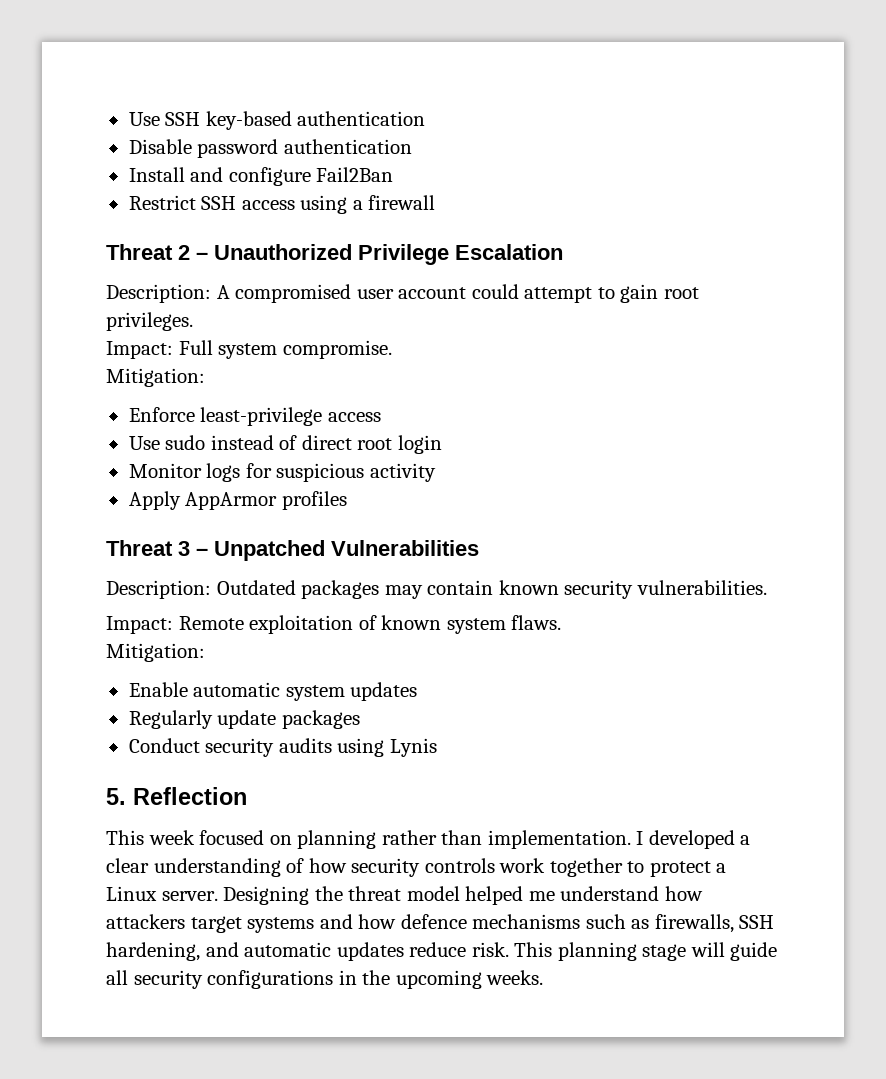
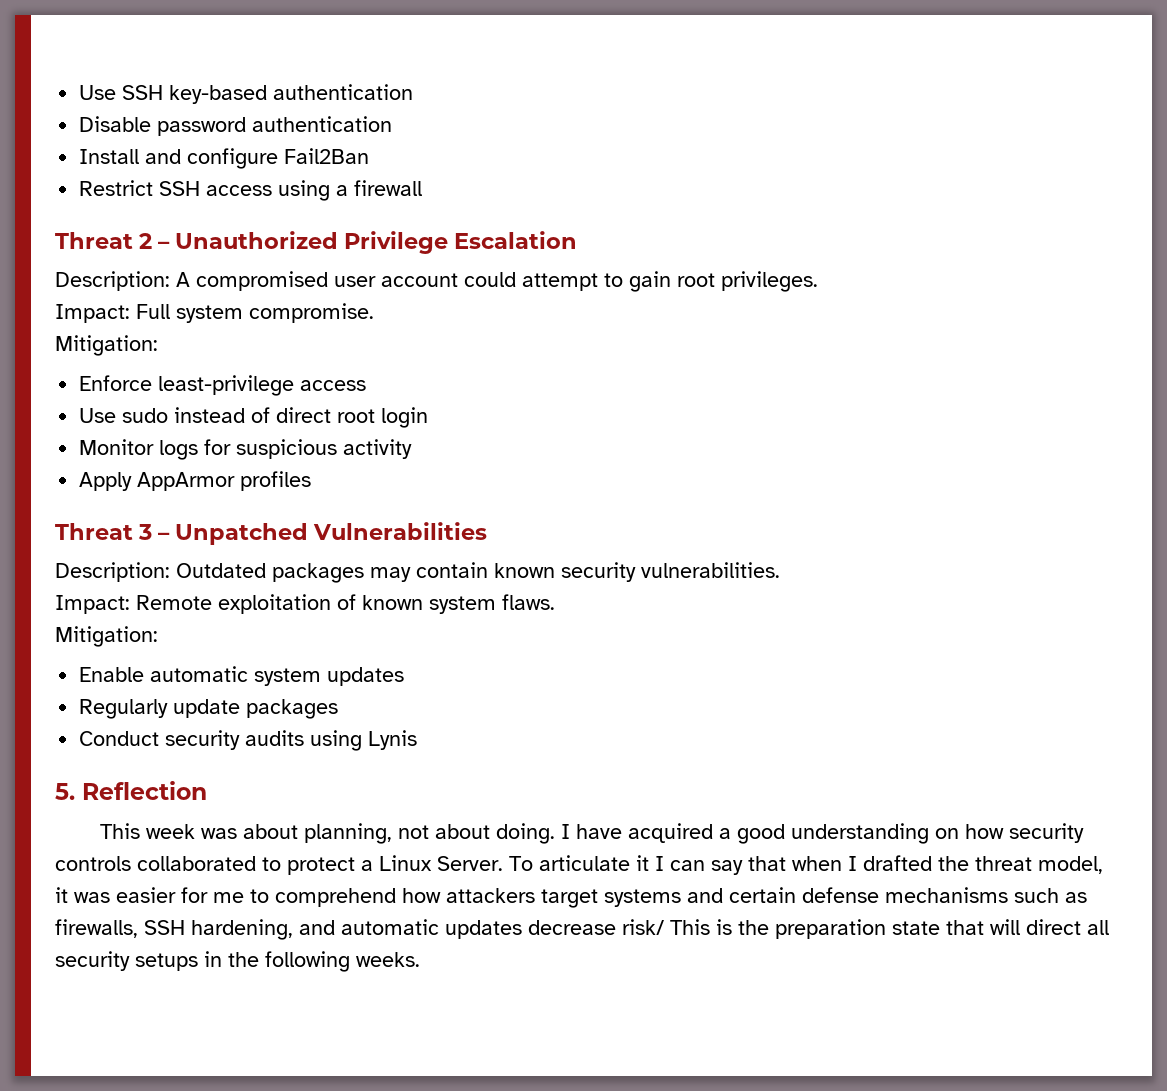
- This week focused on planning rather than implementation. I developed a clear understanding of how security controls work together to protect a Linux server. Designing the threat model helped me understand how attackers target systems and how defence mechanisms such as firewalls, SSH hardening, and automatic updates reduce risk. This planning stage will guide all security configurations in the upcoming weeks.
+ This week was about planning, not about doing. I have acquired a good understanding on how security controls collaborated to protect a Linux Server. To articulate it I can say that when I drafted the threat model, it was easier for me to comprehend how attackers target systems and certain defense mechanisms such as firewalls, SSH hardening, and automatic updates decrease risk/ This is the preparation state that will direct all security setups in the following weeks.

